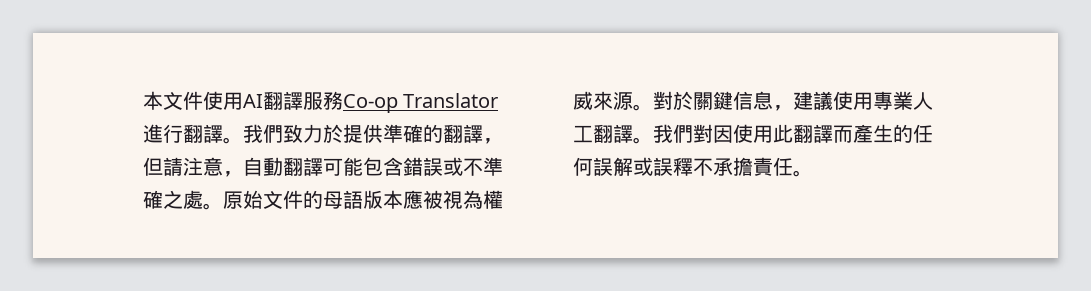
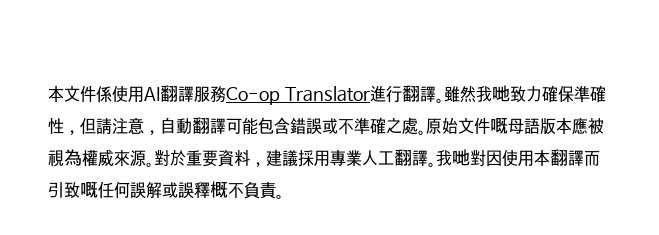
- 本文件使用AI翻譯服務Co-op Translator進行翻譯。
+ 本文件係使用AI翻譯服務Co-op Translator進行翻譯。
- 我們致力於提供準確的翻譯，但請注意，自動翻譯可能包含錯誤或不準確之處。
+ 雖然我哋致力確保準確性，但請注意，自動翻譯可能包含錯誤或不準確之處。
- 原始文件的母語版本應被視為權威來源。
+ 原始文件嘅母語版本應被視為權威來源。
- 對於關鍵信息，建議使用專業人工翻譯。
+ 對於重要資料，建議採用專業人工翻譯。
- 我們對因使用此翻譯而產生的任何誤解或誤釋不承擔責任。
+ 我哋對因使用本翻譯而引致嘅任何誤解或誤釋概不負責。

